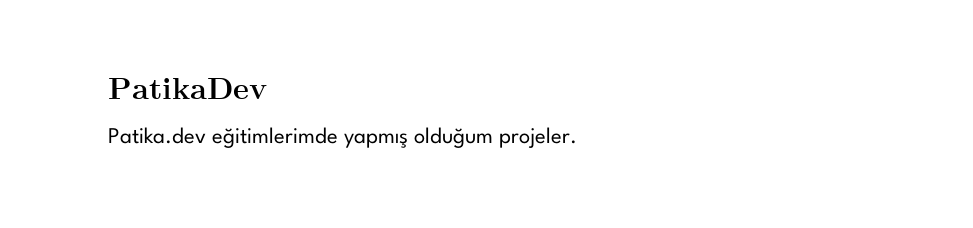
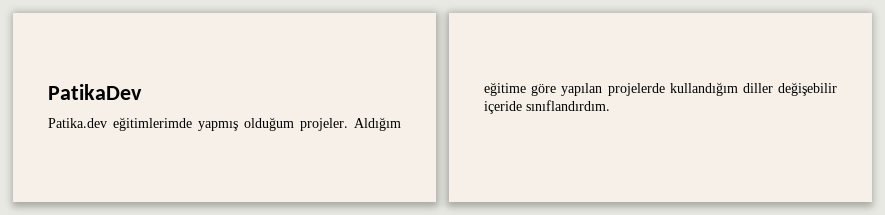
+ Aldığım eğitime göre yapılan projelerde kullandığım diller değişebilir içeride sınıflandırdım.

